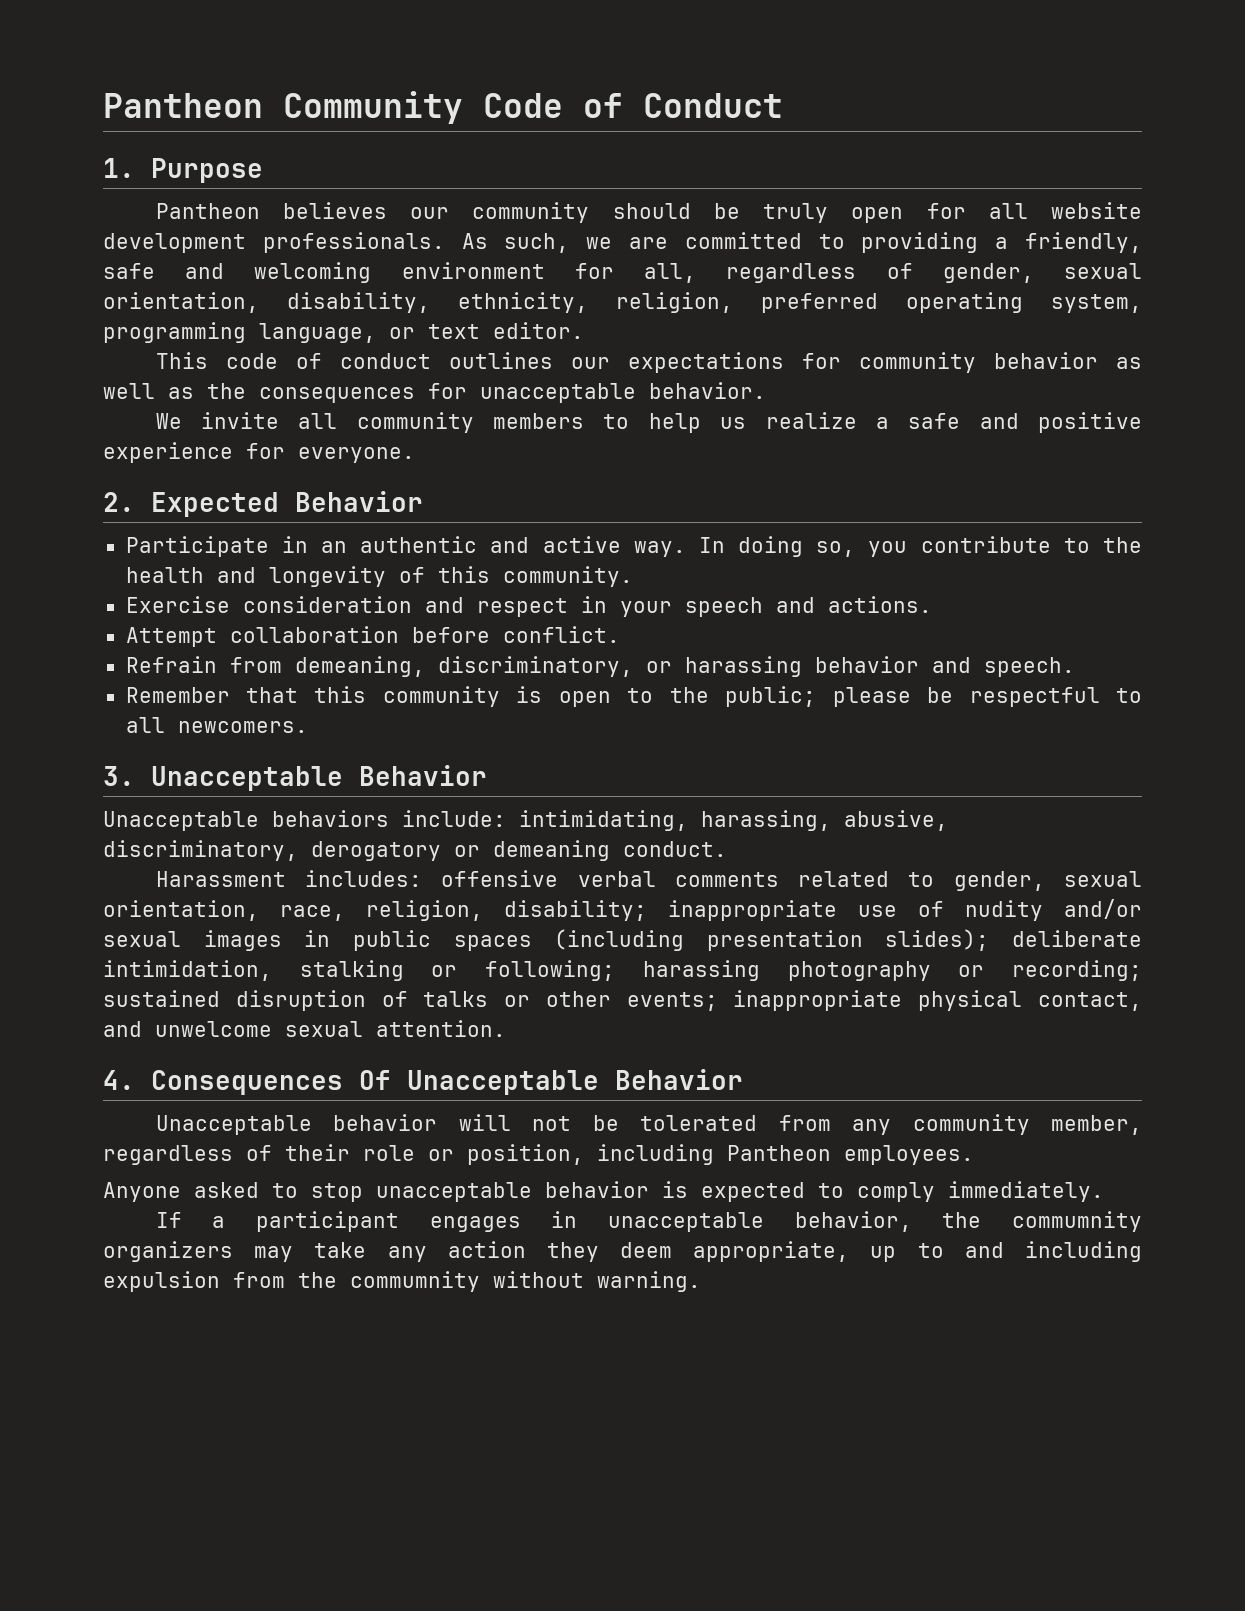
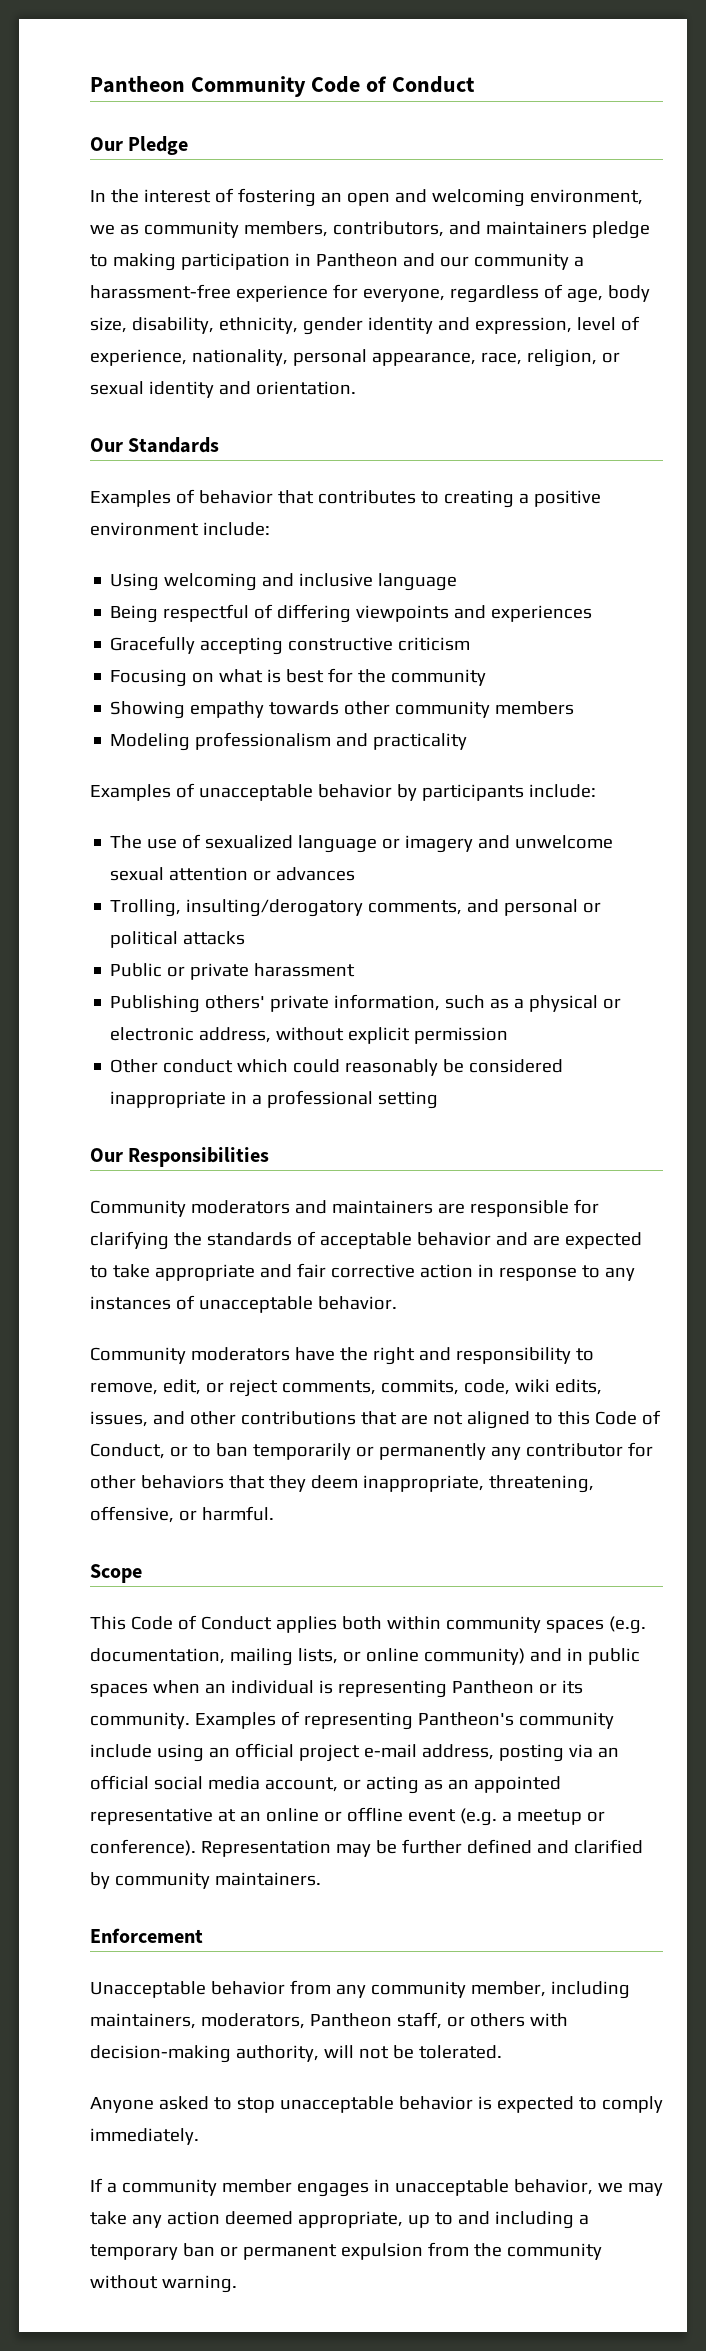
- 1. Purpose
- Pantheon believes our community should be truly open for all website development professionals. As such, we are committed to providing a friendly, safe and welcoming environment for all, regardless of gender, sexual orientation, disability, ethnicity, religion, preferred operating system, programming language, or text editor.
- This code of conduct outlines our expectations for community behavior as well as the consequences for unacceptable behavior.
- We invite all community members to help us realize a safe and positive experience for everyone.
- 2. Expected Behavior
- Participate in an authentic and active way. In doing so, you contribute to the health and longevity of this community.
- Exercise consideration and respect in your speech and actions.
- Attempt collaboration before conflict.
- Refrain from demeaning, discriminatory, or harassing behavior and speech.
- Remember that this community is open to the public; please be respectful to all newcomers.
- 3. Unacceptable Behavior
- Unacceptable behaviors include: intimidating, harassing, abusive, discriminatory, derogatory or demeaning conduct.
- Harassment includes: offensive verbal comments related to gender, sexual orientation, race, religion, disability; inappropriate use of nudity and/or sexual images in public spaces (including presentation slides); deliberate intimidation, stalking or following; harassing photography or recording; sustained disruption of talks or other events; inappropriate physical contact, and unwelcome sexual attention.
- 4. Consequences Of Unacceptable Behavior
- Unacceptable behavior will not be tolerated from any community member, regardless of their role or position, including Pantheon employees.
+ Our Pledge
+ In the interest of fostering an open and welcoming environment, we as community members, contributors, and maintainers pledge to making participation in Pantheon and our community a harassment-free experience for everyone, regardless of age, body size, disability, ethnicity, gender identity and expression, level of experience, nationality, personal appearance, race, religion, or sexual identity and orientation.
+ Our Standards
+ Examples of behavior that contributes to creating a positive environment include:
+ Using welcoming and inclusive language
+ Being respectful of differing viewpoints and experiences
+ Gracefully accepting constructive criticism
+ Focusing on what is best for the community
+ Showing empathy towards other community members
+ Modeling professionalism and practicality
+ Examples of unacceptable behavior by participants include:
+ The use of sexualized language or imagery and unwelcome sexual attention or advances
+ Trolling, insulting/derogatory comments, and personal or political attacks
+ Public or private harassment
+ Publishing others' private information, such as a physical or electronic address, without explicit permission
+ Other conduct which could reasonably be considered inappropriate in a professional setting
+ Our Responsibilities
+ Community moderators and maintainers are responsible for clarifying the standards of acceptable behavior and are expected to take appropriate and fair corrective action in response to any instances of unacceptable behavior.
+ Community moderators have the right and responsibility to remove, edit, or reject comments, commits, code, wiki edits, issues, and other contributions that are not aligned to this Code of Conduct, or to ban temporarily or permanently any contributor for other behaviors that they deem inappropriate, threatening, offensive, or harmful.
+ Scope
+ This Code of Conduct applies both within community spaces (e.g. documentation, mailing lists, or online community) and in public spaces when an individual is representing Pantheon or its community. Examples of representing Pantheon's community include using an official project e-mail address, posting via an official social media account, or acting as an appointed representative at an online or offline event (e.g. a meetup or conference). Representation may be further defined and clarified by community maintainers.
+ Enforcement
+ Unacceptable behavior from any community member, including maintainers, moderators, Pantheon staff, or others with decision-making authority, will not be tolerated.
- If a participant engages in unacceptable behavior, the commumnity organizers may take any action they deem appropriate, up to and including expulsion from the commumnity without warning.
+ If a community member engages in unacceptable behavior, we may take any action deemed appropriate, up to and including a temporary ban or permanent expulsion from the community without warning.

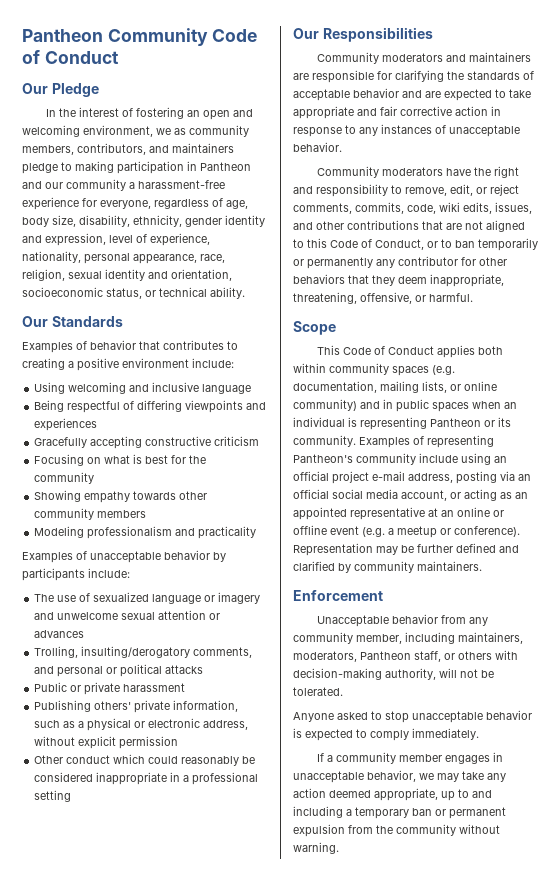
- In the interest of fostering an open and welcoming environment, we as community members, contributors, and maintainers pledge to making participation in Pantheon and our community a harassment-free experience for everyone, regardless of age, body size, disability, ethnicity, gender identity and expression, level of experience, nationality, personal appearance, race, religion, or sexual identity and orientation.
+ In the interest of fostering an open and welcoming environment, we as community members, contributors, and maintainers pledge to making participation in Pantheon and our community a harassment-free experience for everyone, regardless of age, body size, disability, ethnicity, gender identity and expression, level of experience, nationality, personal appearance, race, religion, sexual identity and orientation, socioeconomic status, or technical ability.

